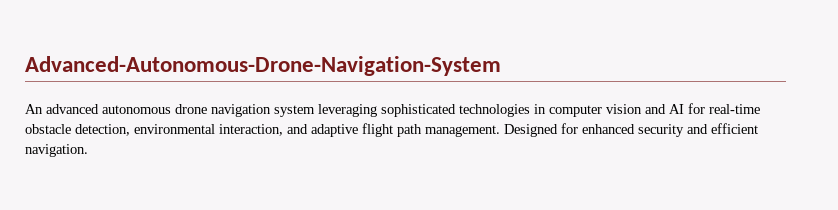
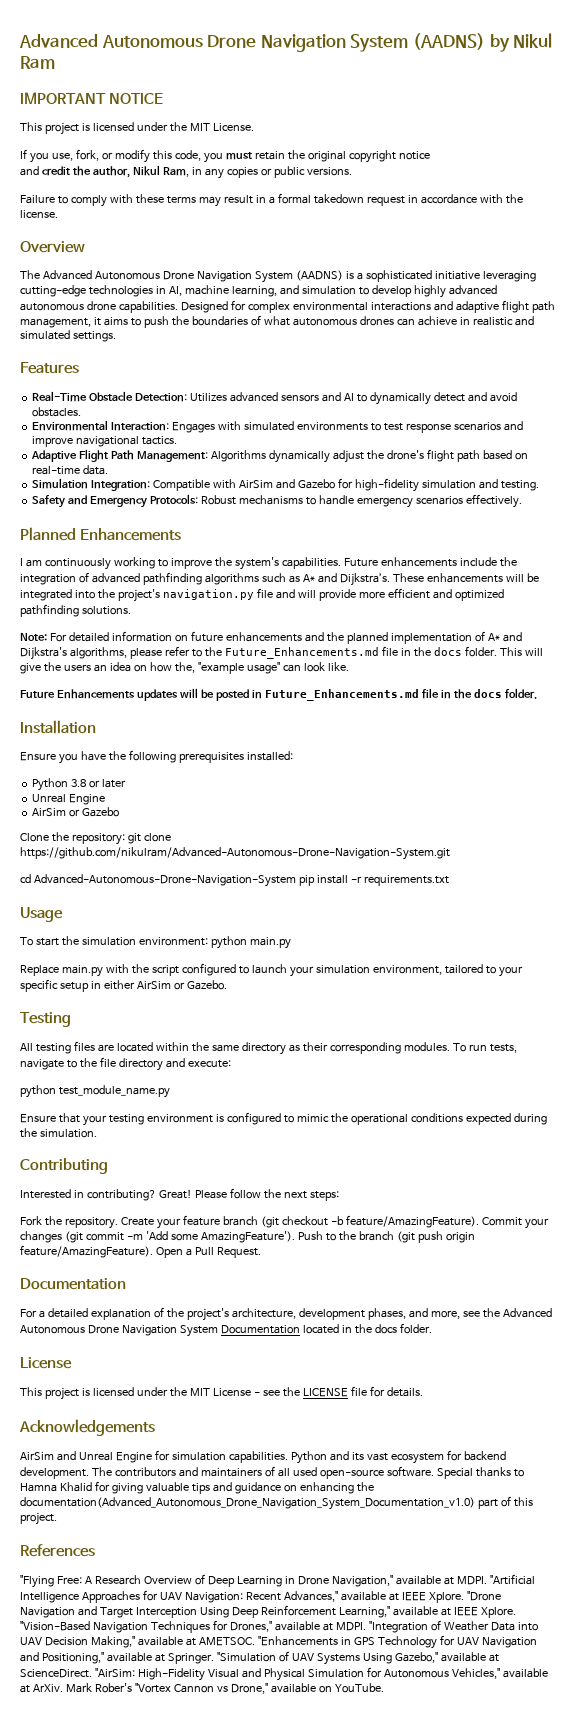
- Advanced-Autonomous-Drone-Navigation-System
- An advanced autonomous drone navigation system leveraging sophisticated technologies in computer vision and AI for real-time obstacle detection, environmental interaction, and adaptive flight path management. Designed for enhanced security and efficient navigation.
+ Advanced Autonomous Drone Navigation System (AADNS) by Nikul Ram
+ IMPORTANT NOTICE
+ This project is licensed under the MIT License.
+ If you use, fork, or modify this code, you must retain the original copyright notice
+ and credit the author, Nikul Ram, in any copies or public versions.
+ Failure to comply with these terms may result in a formal takedown request in accordance with the license.
+ Overview
+ The Advanced Autonomous Drone Navigation System (AADNS) is a sophisticated initiative leveraging cutting-edge technologies in AI, machine learning, and simulation to develop highly advanced autonomous drone capabilities. Designed for complex environmental interactions and adaptive flight path management, it aims to push the boundaries of what autonomous drones can achieve in realistic and simulated settings.
+ Features
+ Real-Time Obstacle Detection: Utilizes advanced sensors and AI to dynamically detect and avoid obstacles.
+ Environmental Interaction: Engages with simulated environments to test response scenarios and improve navigational tactics.
+ Adaptive Flight Path Management: Algorithms dynamically adjust the drone's flight path based on real-time data.
+ Simulation Integration: Compatible with AirSim and Gazebo for high-fidelity simulation and testing.
+ Safety and Emergency Protocols: Robust mechanisms to handle emergency scenarios effectively.
+ Planned Enhancements
+ I am continuously working to improve the system's capabilities. Future enhancements include the integration of advanced pathfinding algorithms such as A* and Dijkstra’s. These enhancements will be integrated into the project's navigation.py file and will provide more efficient and optimized pathfinding solutions.
+ Note: For detailed information on future enhancements and the planned implementation of A* and Dijkstra's algorithms, please refer to the Future_Enhancements.md file in the docs folder. This will give the users an idea on how the, "example usage" can look like.
+ Future Enhancements updates will be posted in Future_Enhancements.md file in the docs folder.
+ Installation
+ Ensure you have the following prerequisites installed:
+ Python 3.8 or later
+ Unreal Engine
+ AirSim or Gazebo
+ Clone the repository: git clone https://github.com/nikulram/Advanced-Autonomous-Drone-Navigation-System.git
+ cd Advanced-Autonomous-Drone-Navigation-System pip install -r requirements.txt
+ Usage
+ To start the simulation environment: python main.py
+ Replace main.py with the script configured to launch your simulation environment, tailored to your specific setup in either AirSim or Gazebo.
+ Testing
+ All testing files are located within the same directory as their corresponding modules. To run tests, navigate to the file directory and execute:
+ python test_module_name.py
+ Ensure that your testing environment is configured to mimic the operational conditions expected during the simulation.
+ Contributing
+ Interested in contributing? Great! Please follow the next steps:
+ Fork the repository. Create your feature branch (git checkout -b feature/AmazingFeature). Commit your changes (git commit -m 'Add some AmazingFeature'). Push to the branch (git push origin feature/AmazingFeature). Open a Pull Request.
+ Documentation
+ For a detailed explanation of the project's architecture, development phases, and more, see the Advanced Autonomous Drone Navigation System Documentation located in the docs folder.
+ License
+ This project is licensed under the MIT License - see the LICENSE file for details.
+ Acknowledgements
+ AirSim and Unreal Engine for simulation capabilities. Python and its vast ecosystem for backend development. The contributors and maintainers of all used open-source software. Special thanks to Hamna Khalid for giving valuable tips and guidance on enhancing the documentation(Advanced_Autonomous_Drone_Navigation_System_Documentation_v1.0) part of this project.
+ References
+ "Flying Free: A Research Overview of Deep Learning in Drone Navigation," available at MDPI. "Artificial Intelligence Approaches for UAV Navigation: Recent Advances," available at IEEE Xplore. "Drone Navigation and Target Interception Using Deep Reinforcement Learning," available at IEEE Xplore. "Vision-Based Navigation Techniques for Drones," available at MDPI. "Integration of Weather Data into UAV Decision Making," available at AMETSOC. "Enhancements in GPS Technology for UAV Navigation and Positioning," available at Springer. "Simulation of UAV Systems Using Gazebo," available at ScienceDirect. "AirSim: High-Fidelity Visual and Physical Simulation for Autonomous Vehicles," available at ArXiv. Mark Rober's "Vortex Cannon vs Drone," available on YouTube.

